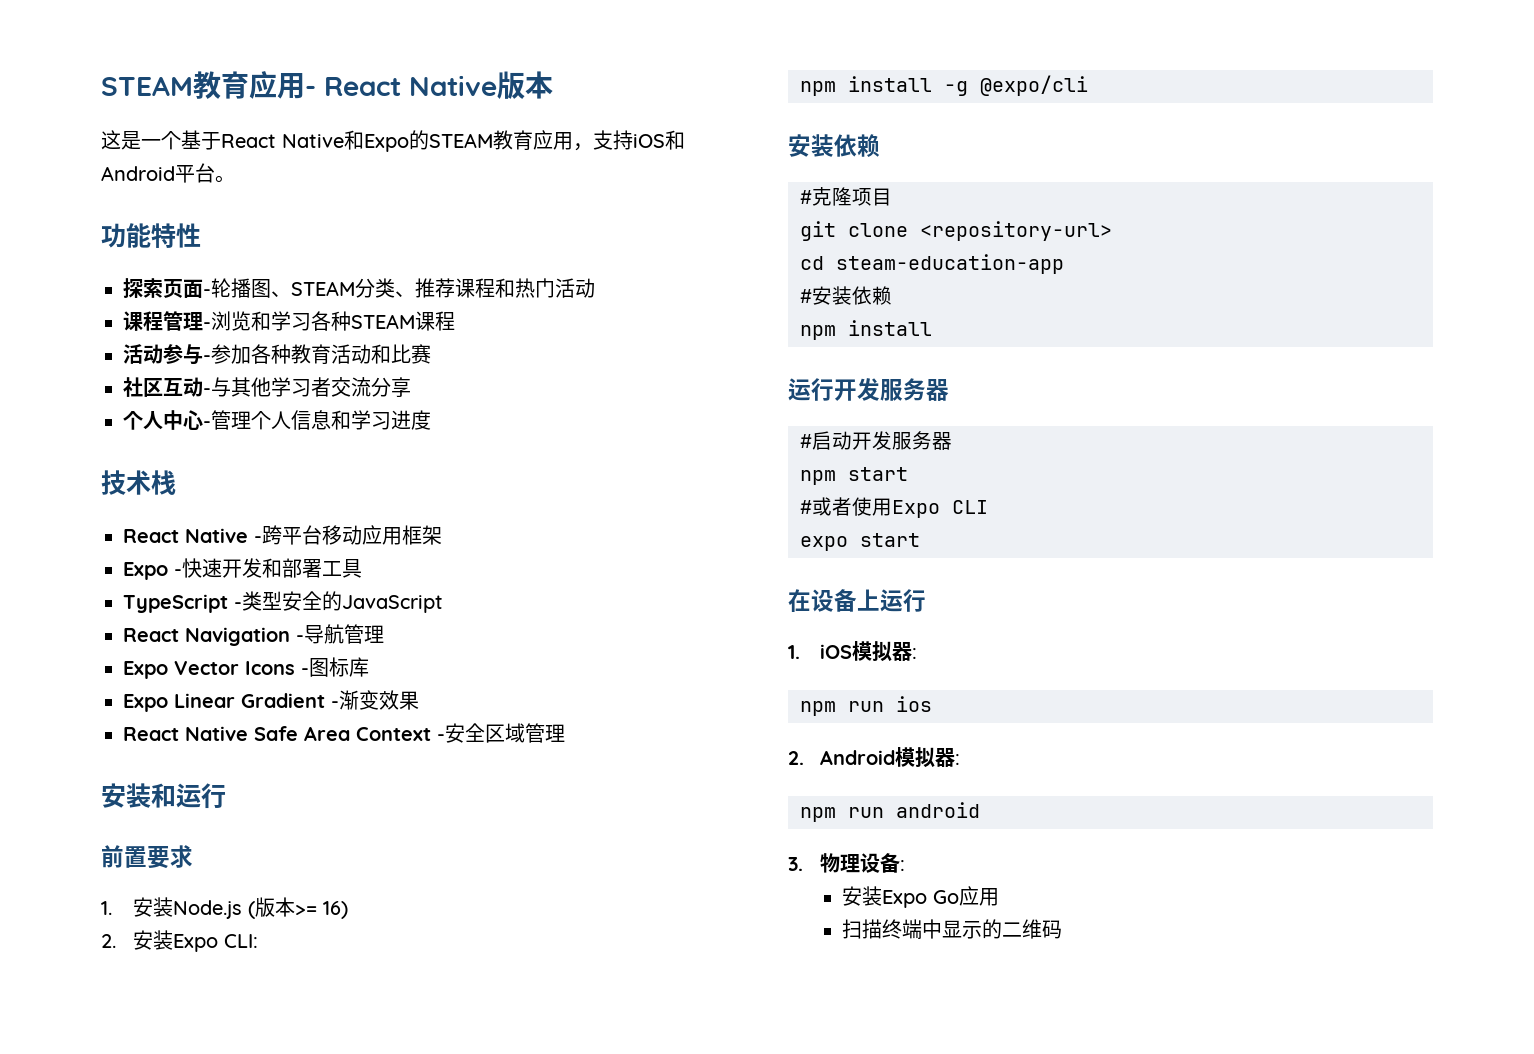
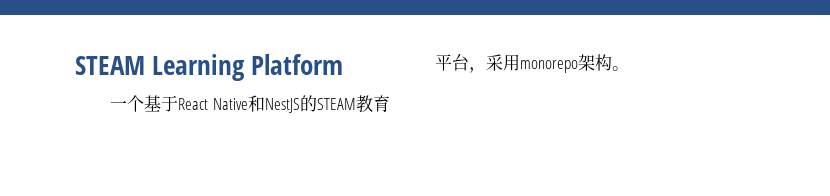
- STEAM教育应用- React Native版本
- 这是一个基于React Native和Expo的STEAM教育应用，支持iOS和Android平台。
- 功能特性
- 探索页面-轮播图、STEAM分类、推荐课程和热门活动
- 课程管理-浏览和学习各种STEAM课程
- 活动参与-参加各种教育活动和比赛
- 社区互动-与其他学习者交流分享
- 个人中心-管理个人信息和学习进度
- 技术栈
- React Native -跨平台移动应用框架
- Expo -快速开发和部署工具
- TypeScript -类型安全的JavaScript
- React Navigation -导航管理
- Expo Vector Icons -图标库
- Expo Linear Gradient -渐变效果
- React Native Safe Area Context -安全区域管理
- 安装和运行
- 前置要求
- 1.安装Node.js (版本>= 16)
- 2.安装Expo CLI:
- npm install -g @expo/cli
- 安装依赖
- #克隆项目
- git clone <repository-url>
- cd steam-education-app
- #安装依赖
- npm install
- 运行开发服务器
- #启动开发服务器
- npm start
- #或者使用Expo CLI
- expo start
- 在设备上运行
- 1. iOS模拟器:
- npm run ios
- 2. Android模拟器:
- npm run android
- 3.物理设备:
- 安装Expo Go应用
- 扫描终端中显示的二维码
+ STEAM Learning Platform
+ 一个基于React Native和NestJS的STEAM教育平台，采用monorepo架构。

